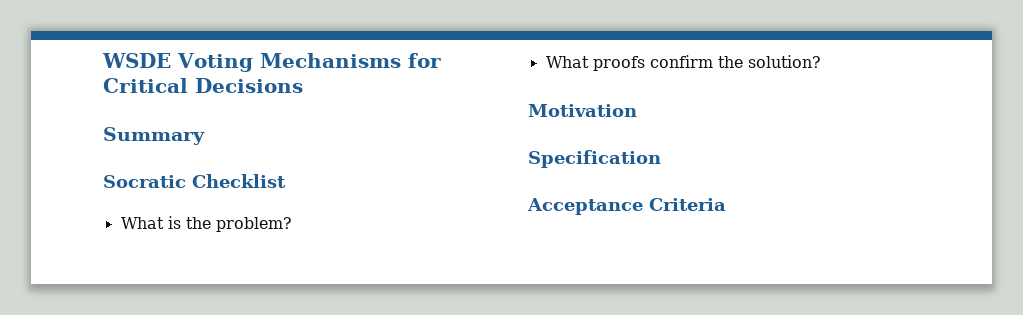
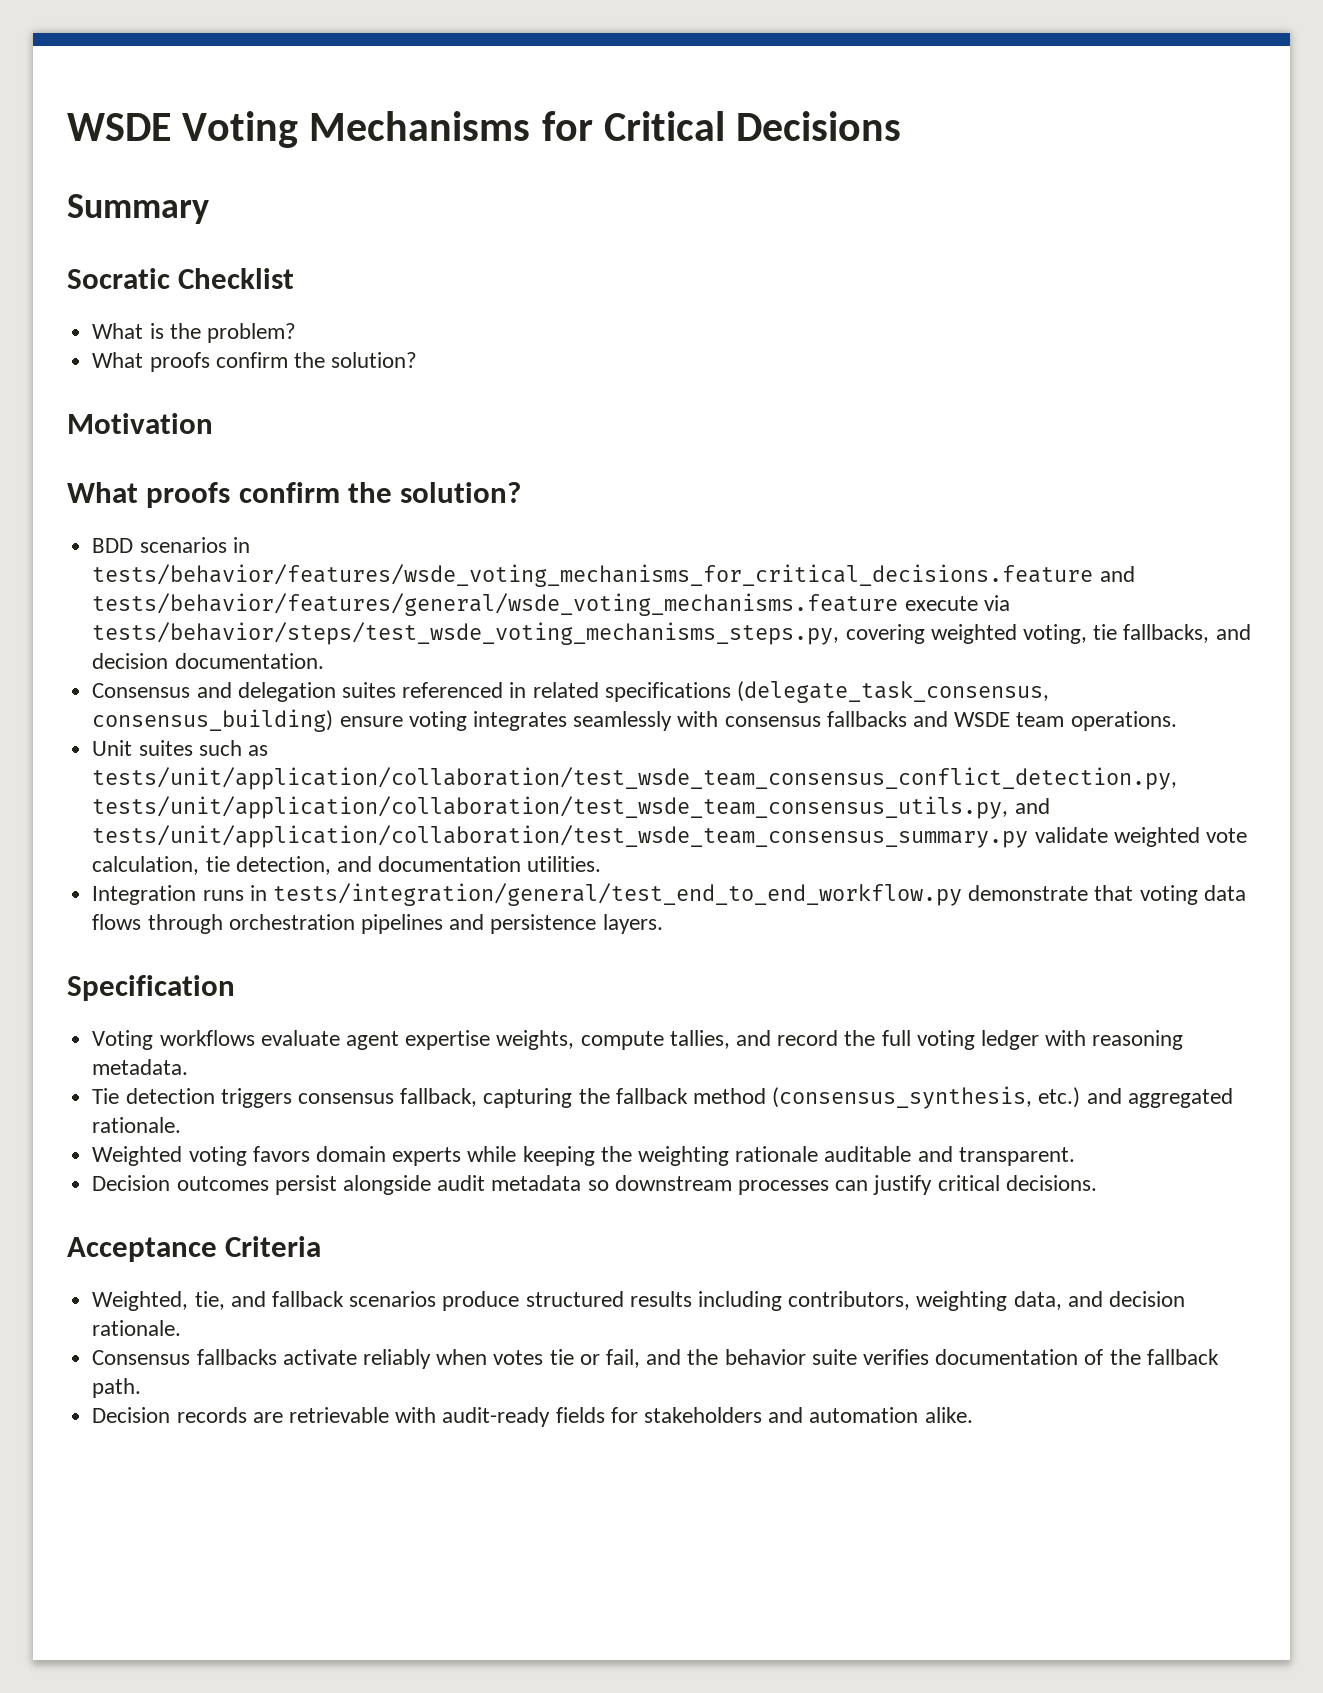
  Motivation
+ What proofs confirm the solution?
+ BDD scenarios in tests/behavior/features/wsde_voting_mechanisms_for_critical_decisions.feature and tests/behavior/features/general/wsde_voting_mechanisms.feature execute via tests/behavior/steps/test_wsde_voting_mechanisms_steps.py, covering weighted voting, tie fallbacks, and decision documentation.
+ Consensus and delegation suites referenced in related specifications (delegate_task_consensus, consensus_building) ensure voting integrates seamlessly with consensus fallbacks and WSDE team operations.
+ Unit suites such as tests/unit/application/collaboration/test_wsde_team_consensus_conflict_detection.py, tests/unit/application/collaboration/test_wsde_team_consensus_utils.py, and tests/unit/application/collaboration/test_wsde_team_consensus_summary.py validate weighted vote calculation, tie detection, and documentation utilities.
+ Integration runs in tests/integration/general/test_end_to_end_workflow.py demonstrate that voting data flows through orchestration pipelines and persistence layers.
  Specification
+ Voting workflows evaluate agent expertise weights, compute tallies, and record the full voting ledger with reasoning metadata.
+ Tie detection triggers consensus fallback, capturing the fallback method (consensus_synthesis, etc.) and aggregated rationale.
+ Weighted voting favors domain experts while keeping the weighting rationale auditable and transparent.
+ Decision outcomes persist alongside audit metadata so downstream processes can justify critical decisions.
  Acceptance Criteria
+ Weighted, tie, and fallback scenarios produce structured results including contributors, weighting data, and decision rationale.
+ Consensus fallbacks activate reliably when votes tie or fail, and the behavior suite verifies documentation of the fallback path.
+ Decision records are retrievable with audit-ready fields for stakeholders and automation alike.

